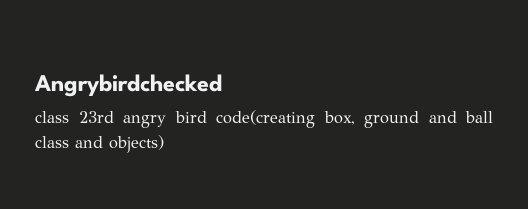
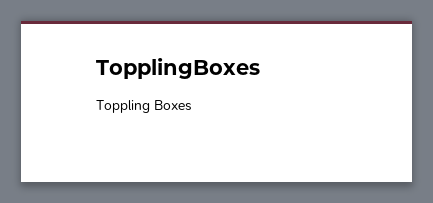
- Angrybirdchecked
- class 23rd angry bird code(creating box, ground and ball class and objects)
+ TopplingBoxes
+ Toppling Boxes

